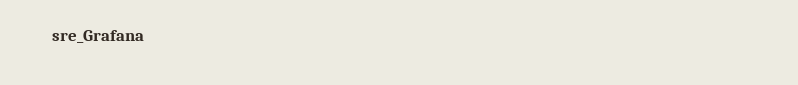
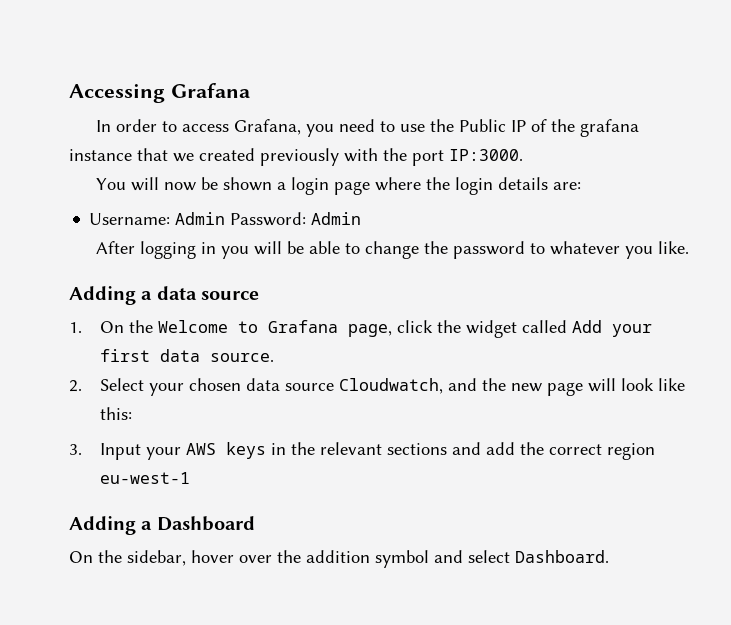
- sre_Grafana
+ Accessing Grafana
+ In order to access Grafana, you need to use the Public IP of the grafana instance that we created previously with the port IP:3000.
+ You will now be shown a login page where the login details are:
+ Username: Admin Password: Admin
+ After logging in you will be able to change the password to whatever you like.
+ Adding a data source
+ 1. On the Welcome to Grafana page, click the widget called Add your first data source.
+ 2. Select your chosen data source Cloudwatch, and the new page will look like this:
+ 3. Input your AWS keys in the relevant sections and add the correct region eu-west-1
+ Adding a Dashboard
+ On the sidebar, hover over the addition symbol and select Dashboard.

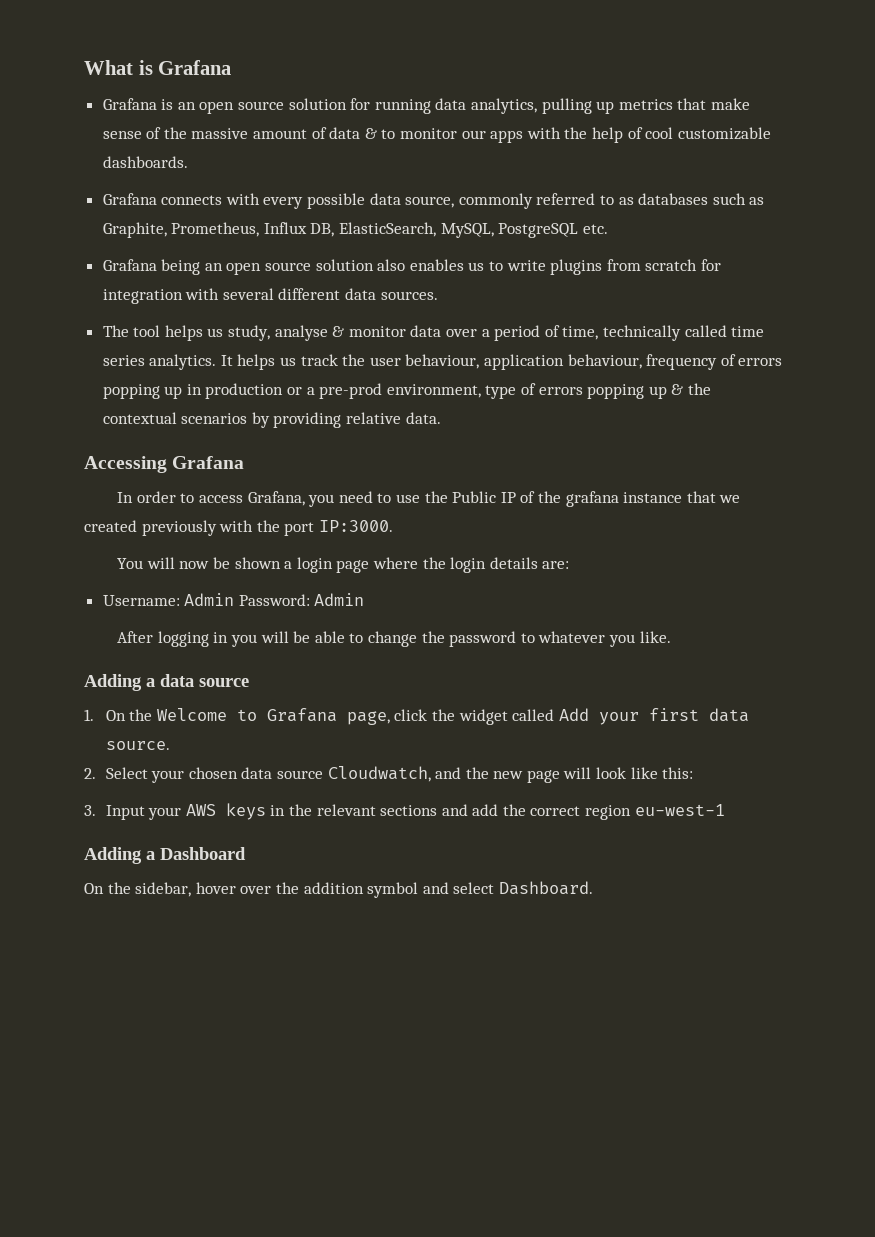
+ What is Grafana
+ Grafana is an open source solution for running data analytics, pulling up metrics that make sense of the massive amount of data & to monitor our apps with the help of cool customizable dashboards.
+ Grafana connects with every possible data source, commonly referred to as databases such as Graphite, Prometheus, Influx DB, ElasticSearch, MySQL, PostgreSQL etc.
+ Grafana being an open source solution also enables us to write plugins from scratch for integration with several different data sources.
+ The tool helps us study, analyse & monitor data over a period of time, technically called time series analytics. It helps us track the user behaviour, application behaviour, frequency of errors popping up in production or a pre-prod environment, type of errors popping up & the contextual scenarios by providing relative data.

